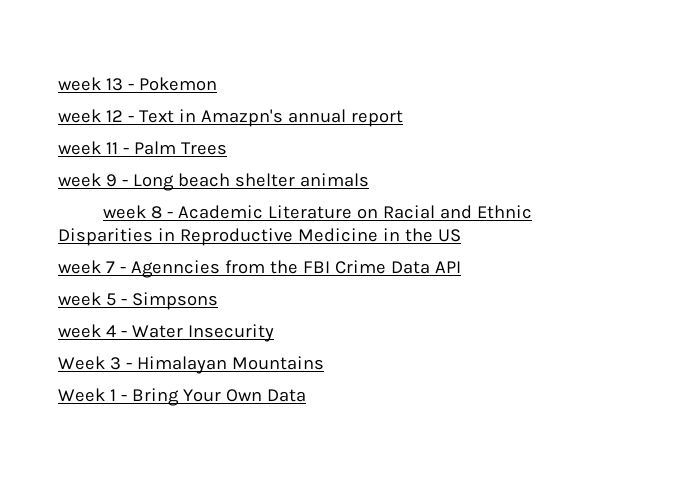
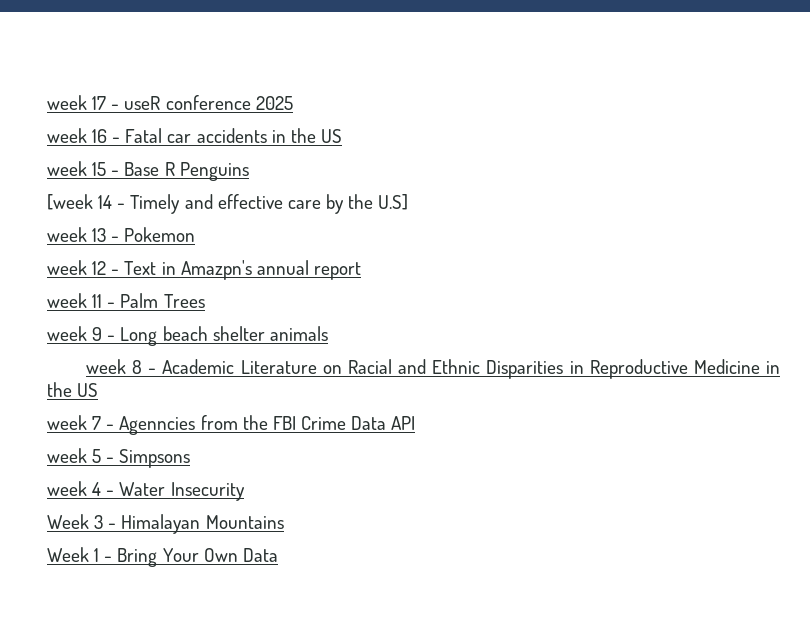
+ week 17 - useR conference 2025
+ week 16 - Fatal car accidents in the US
+ week 15 - Base R Penguins
+ [week 14 - Timely and effective care by the U.S]

